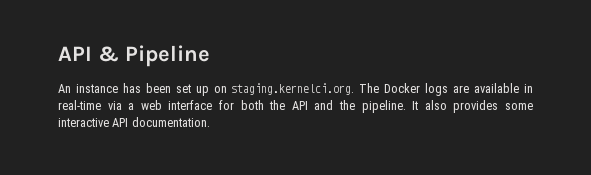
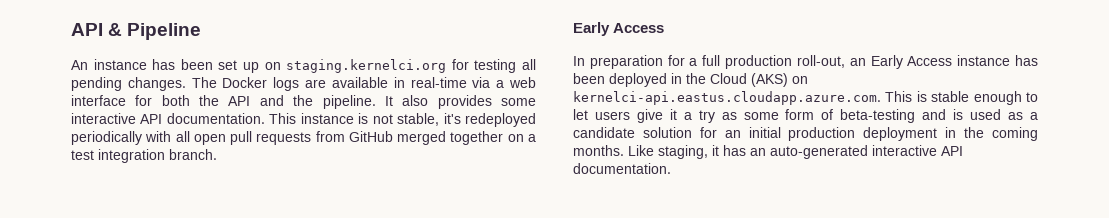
- An instance has been set up on staging.kernelci.org. The Docker logs are available in real-time via a web interface for both the API and the pipeline.
+ An instance has been set up on staging.kernelci.org for testing all pending changes. The Docker logs are available in real-time via a web interface for both the API and the pipeline.
+ This instance is not stable, it's redeployed periodically with all open pull requests from GitHub merged together on a test integration branch.
+ Early Access
+ In preparation for a full production roll-out, an Early Access instance has been deployed in the Cloud (AKS) on kernelci-api.eastus.cloudapp.azure.com. This is stable enough to let users give it a try as some form of beta-testing and is used as a candidate solution for an initial production deployment in the coming months. Like staging, it has an auto-generated interactive API documentation.

